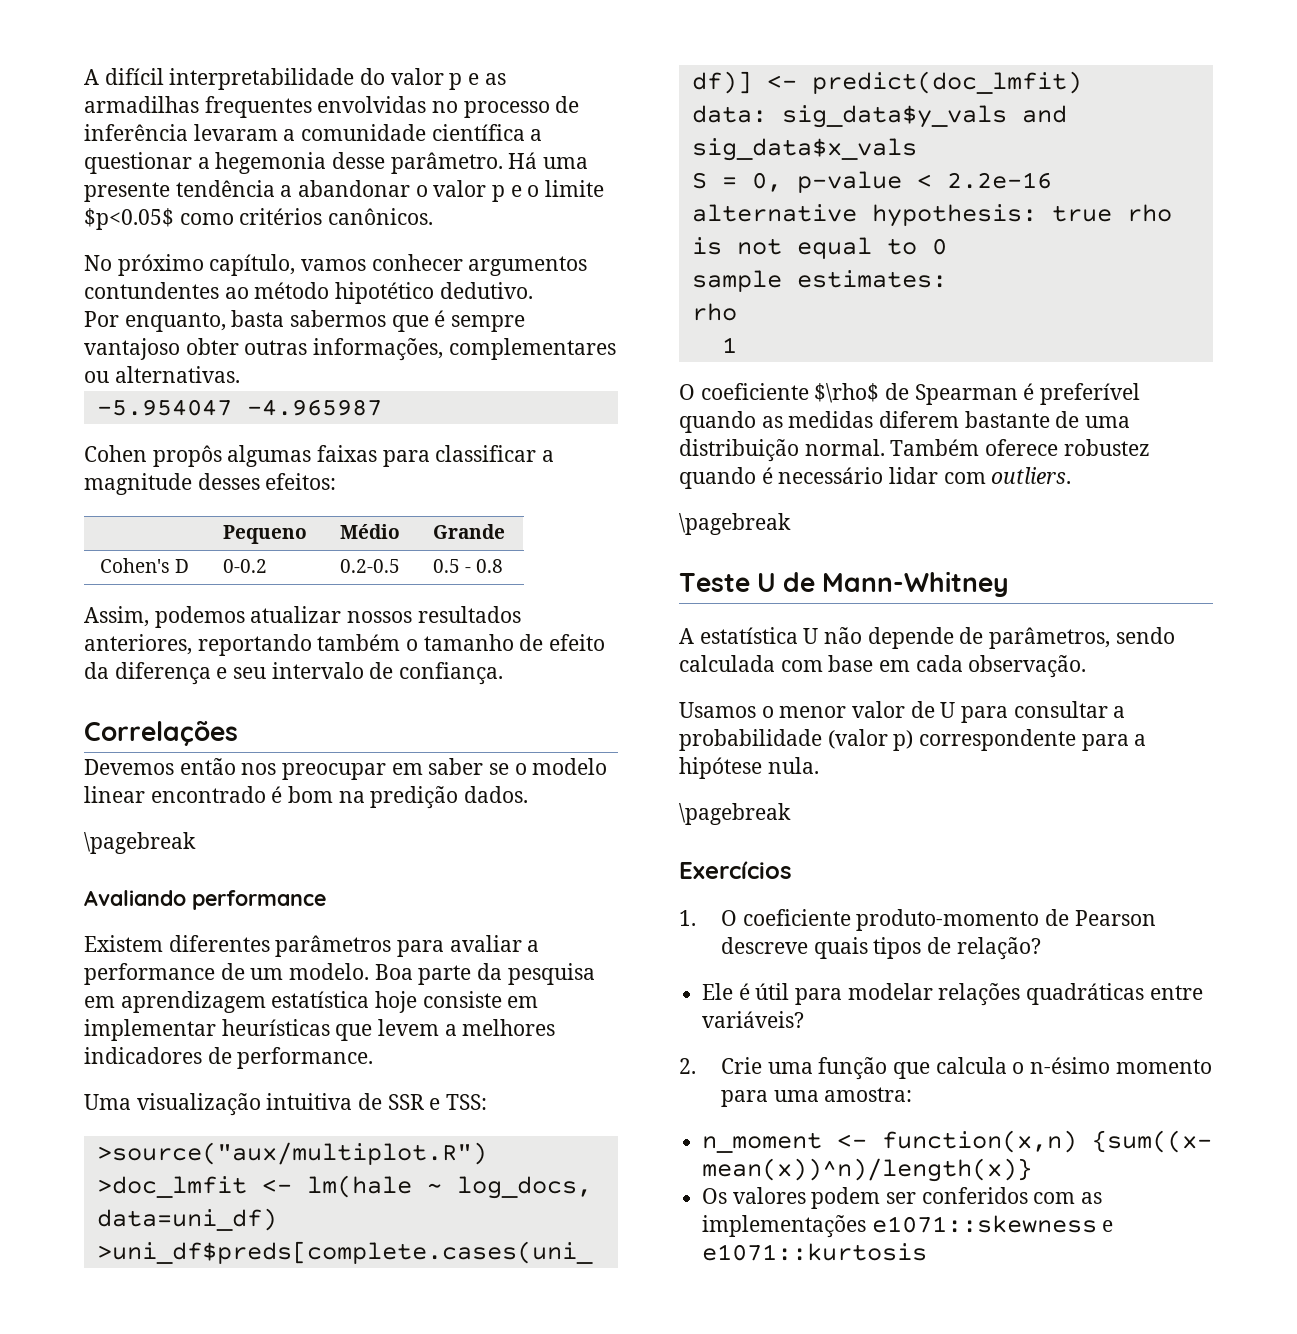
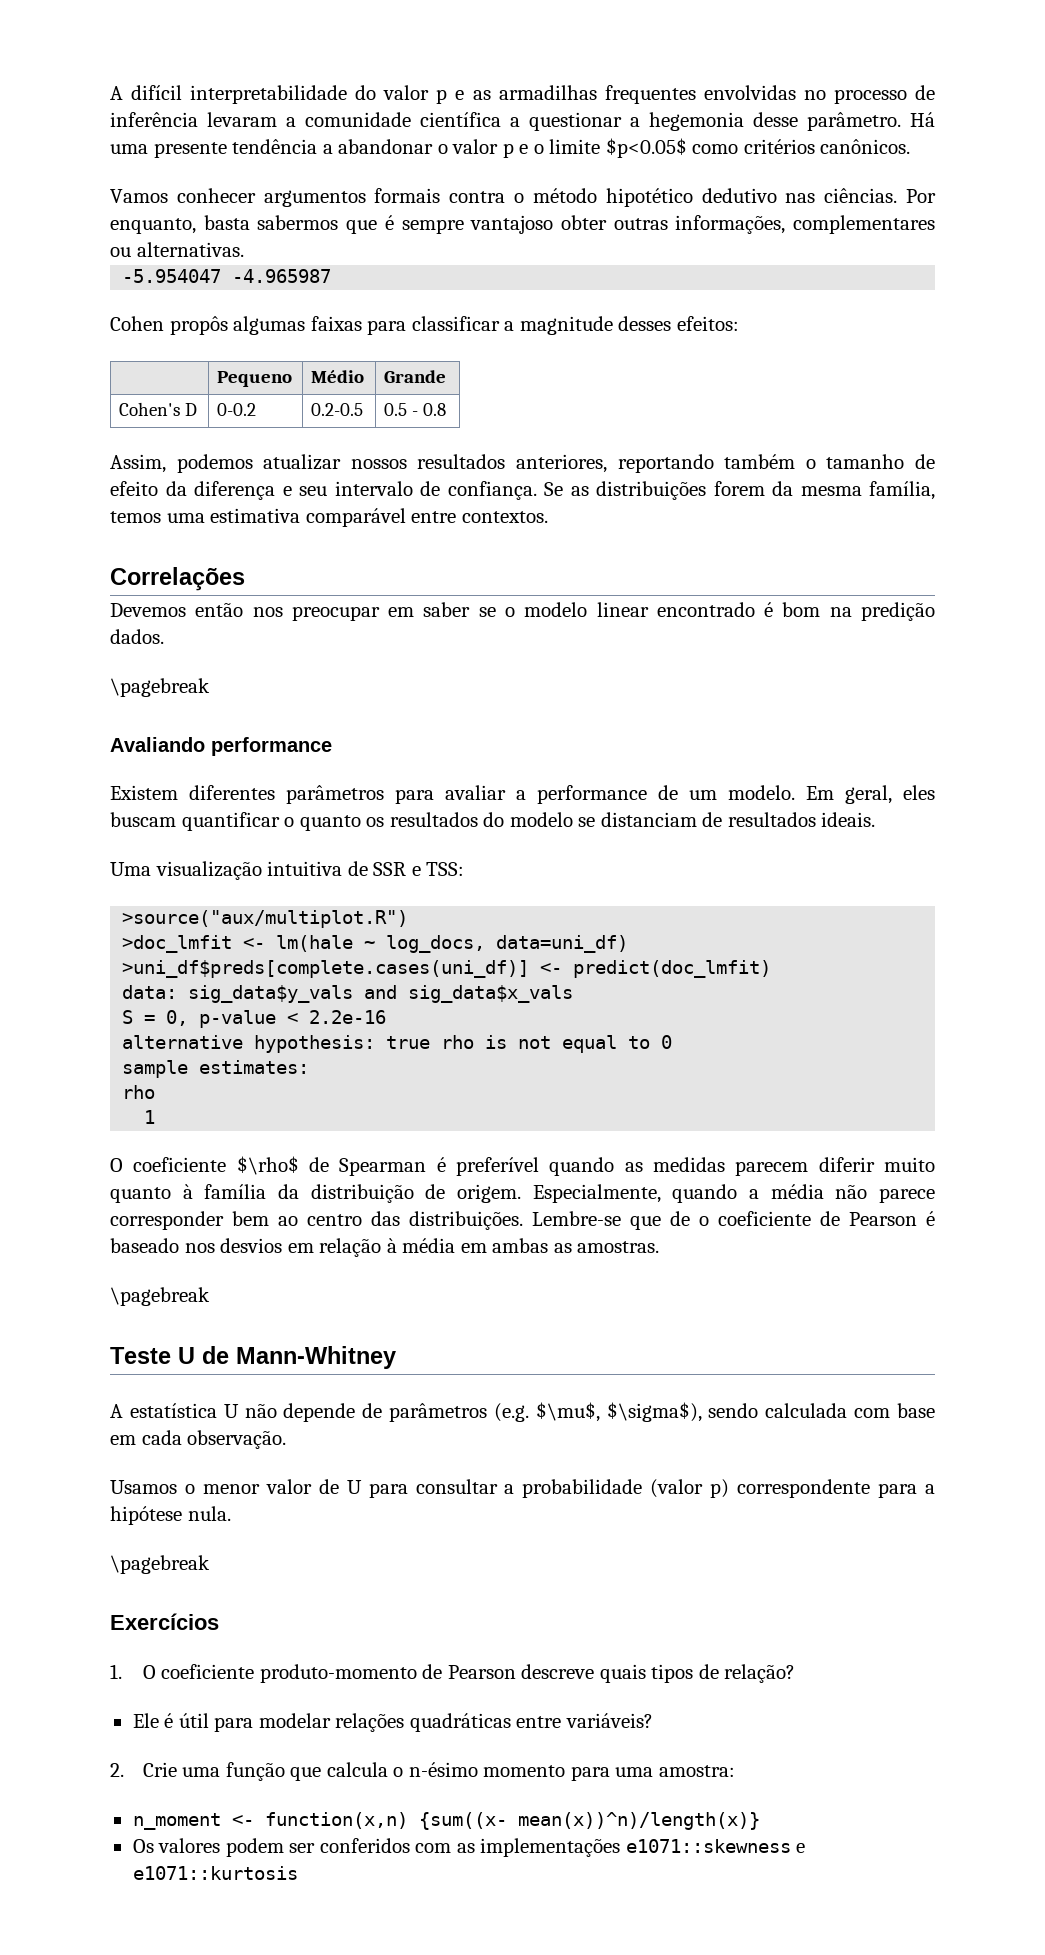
- No próximo capítulo, vamos conhecer argumentos contundentes ao método hipotético dedutivo.
- Por enquanto, basta sabermos que é sempre vantajoso obter outras informações, complementares ou alternativas.
+ Vamos conhecer argumentos formais contra o método hipotético dedutivo nas ciências. Por enquanto, basta sabermos que é sempre vantajoso obter outras informações, complementares ou alternativas.
+ Se as distribuições forem da mesma família, temos uma estimativa comparável entre contextos.
- Boa parte da pesquisa em aprendizagem estatística hoje consiste em implementar heurísticas que levem a melhores indicadores de performance.
+ Em geral, eles buscam quantificar o quanto os resultados do modelo se distanciam de resultados ideais.
- O coeficiente $\rho$ de Spearman é preferível quando as medidas diferem bastante de uma distribuição normal. Também oferece robustez quando é necessário lidar com outliers.
+ O coeficiente $\rho$ de Spearman é preferível quando as medidas parecem diferir muito quanto à família da distribuição de origem. Especialmente, quando a média não parece corresponder bem ao centro das distribuições. Lembre-se que de o coeficiente de Pearson é baseado nos desvios em relação à média em ambas as amostras.
- A estatística U não depende de parâmetros, sendo calculada com base em cada observação.
+ A estatística U não depende de parâmetros (e.g. $\mu$, $\sigma$), sendo calculada com base em cada observação.

